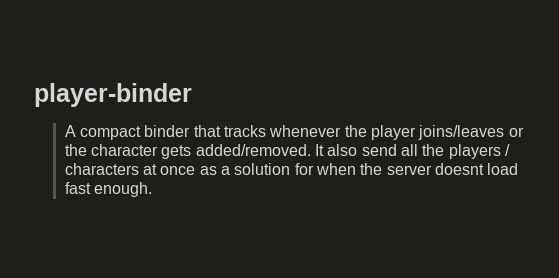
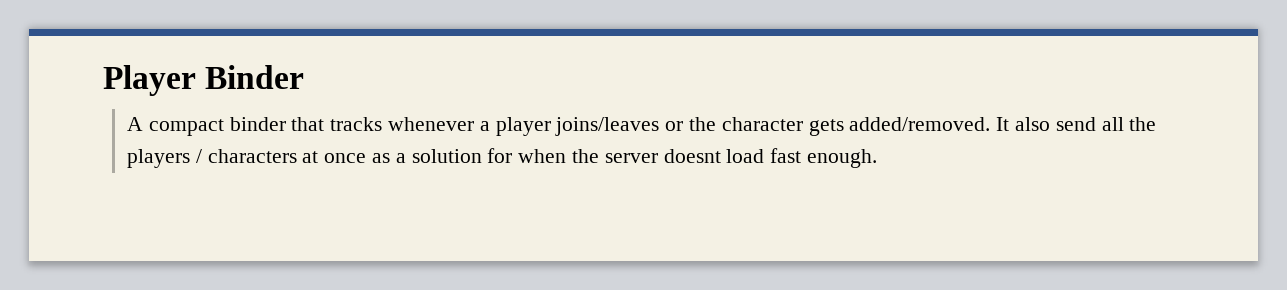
- player-binder
+ Player Binder
- A compact binder that tracks whenever the player joins/leaves or the character gets added/removed.
+ A compact binder that tracks whenever a player joins/leaves or the character gets added/removed.

